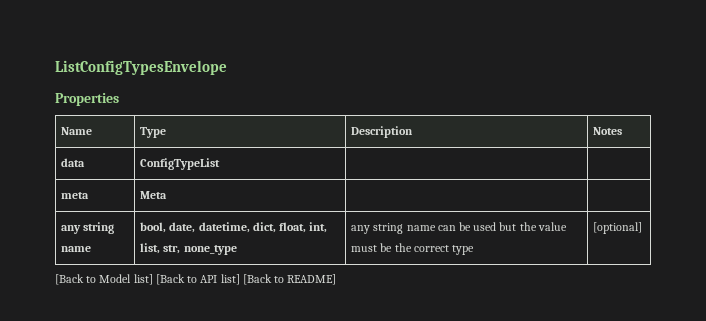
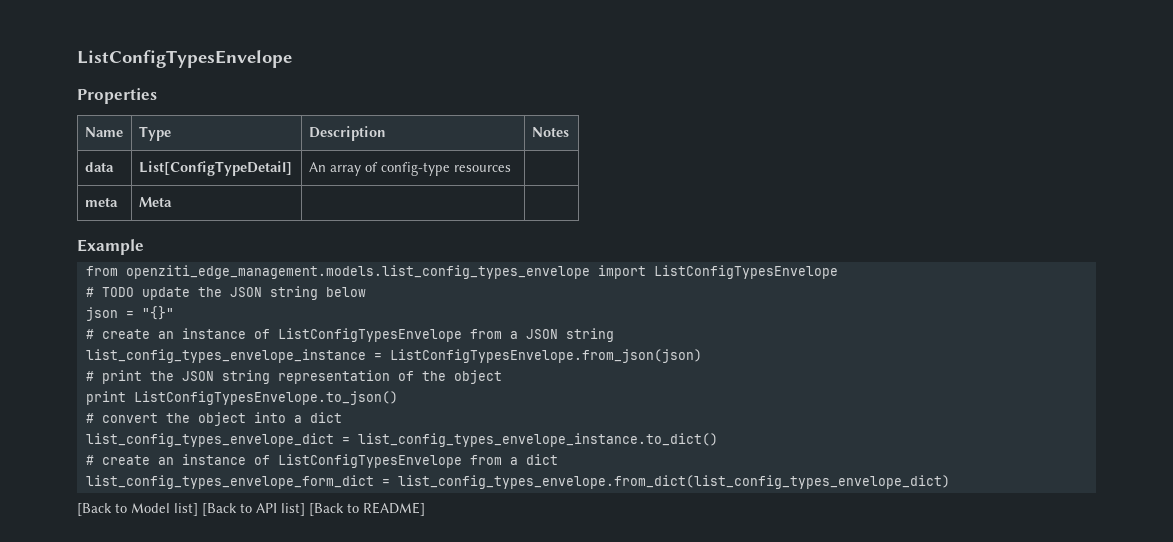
- data | ConfigTypeList | |
+ data | List[ConfigTypeDetail] | An array of config-type resources |
  meta | Meta | |
- any string name | bool, date, datetime, dict, float, int, list, str, none_type | any string name can be used but the value must be the correct type | [optional]
+ Example
+ from openziti_edge_management.models.list_config_types_envelope import ListConfigTypesEnvelope
+ # TODO update the JSON string below
+ json = "{}"
+ # create an instance of ListConfigTypesEnvelope from a JSON string
+ list_config_types_envelope_instance = ListConfigTypesEnvelope.from_json(json)
+ # print the JSON string representation of the object
+ print ListConfigTypesEnvelope.to_json()
+ # convert the object into a dict
+ list_config_types_envelope_dict = list_config_types_envelope_instance.to_dict()
+ # create an instance of ListConfigTypesEnvelope from a dict
+ list_config_types_envelope_form_dict = list_config_types_envelope.from_dict(list_config_types_envelope_dict)

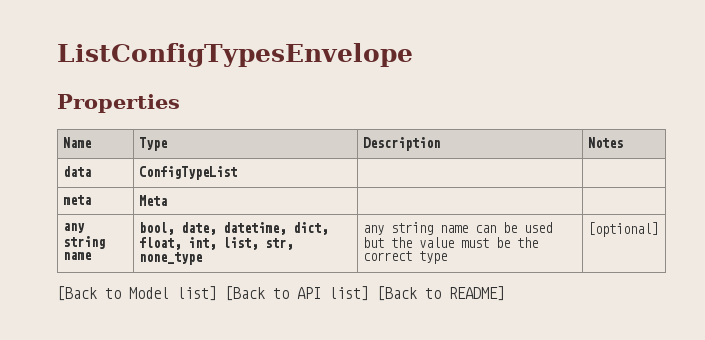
- data | List[ConfigTypeDetail] | An array of config-type resources |
+ data | ConfigTypeList | |
  meta | Meta | |
- Example
- from openziti_edge_management.models.list_config_types_envelope import ListConfigTypesEnvelope
- # TODO update the JSON string below
- json = "{}"
- # create an instance of ListConfigTypesEnvelope from a JSON string
- list_config_types_envelope_instance = ListConfigTypesEnvelope.from_json(json)
- # print the JSON string representation of the object
- print ListConfigTypesEnvelope.to_json()
- # convert the object into a dict
- list_config_types_envelope_dict = list_config_types_envelope_instance.to_dict()
- # create an instance of ListConfigTypesEnvelope from a dict
- list_config_types_envelope_form_dict = list_config_types_envelope.from_dict(list_config_types_envelope_dict)
+ any string name | bool, date, datetime, dict, float, int, list, str, none_type | any string name can be used but the value must be the correct type | [optional]

